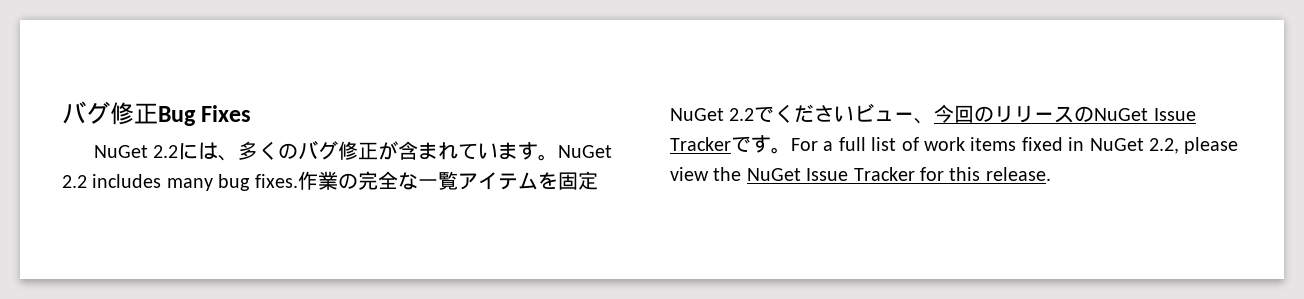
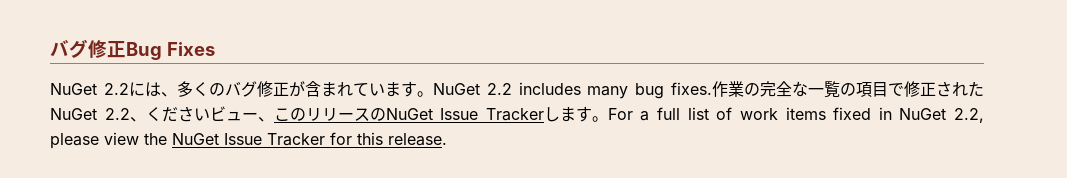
- 作業の完全な一覧アイテムを固定NuGet 2.2でくださいビュー、今回のリリースのNuGet Issue Trackerです。
+ 作業の完全な一覧の項目で修正されたNuGet 2.2、くださいビュー、このリリースのNuGet Issue Trackerします。

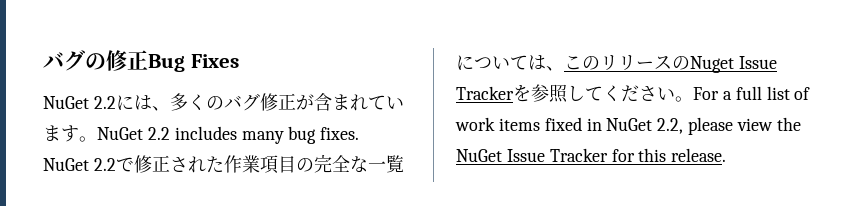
- バグ修正Bug Fixes
+ バグの修正Bug Fixes
- 作業の完全な一覧の項目で修正されたNuGet 2.2、くださいビュー、このリリースのNuGet Issue Trackerします。
+ NuGet 2.2で修正された作業項目の完全な一覧については、このリリースのNuget Issue Trackerを参照してください。

